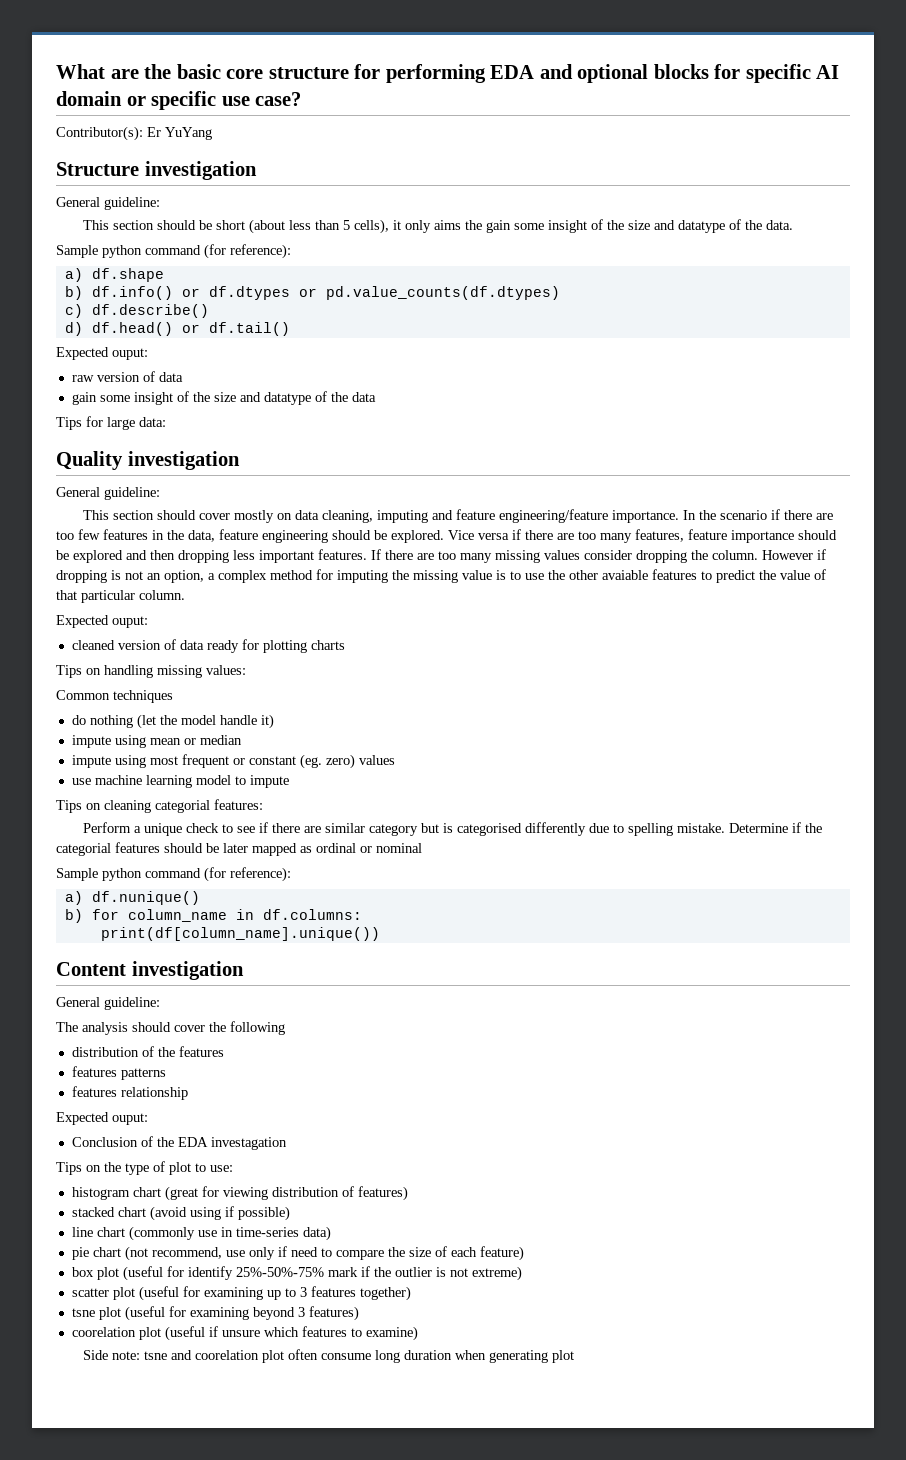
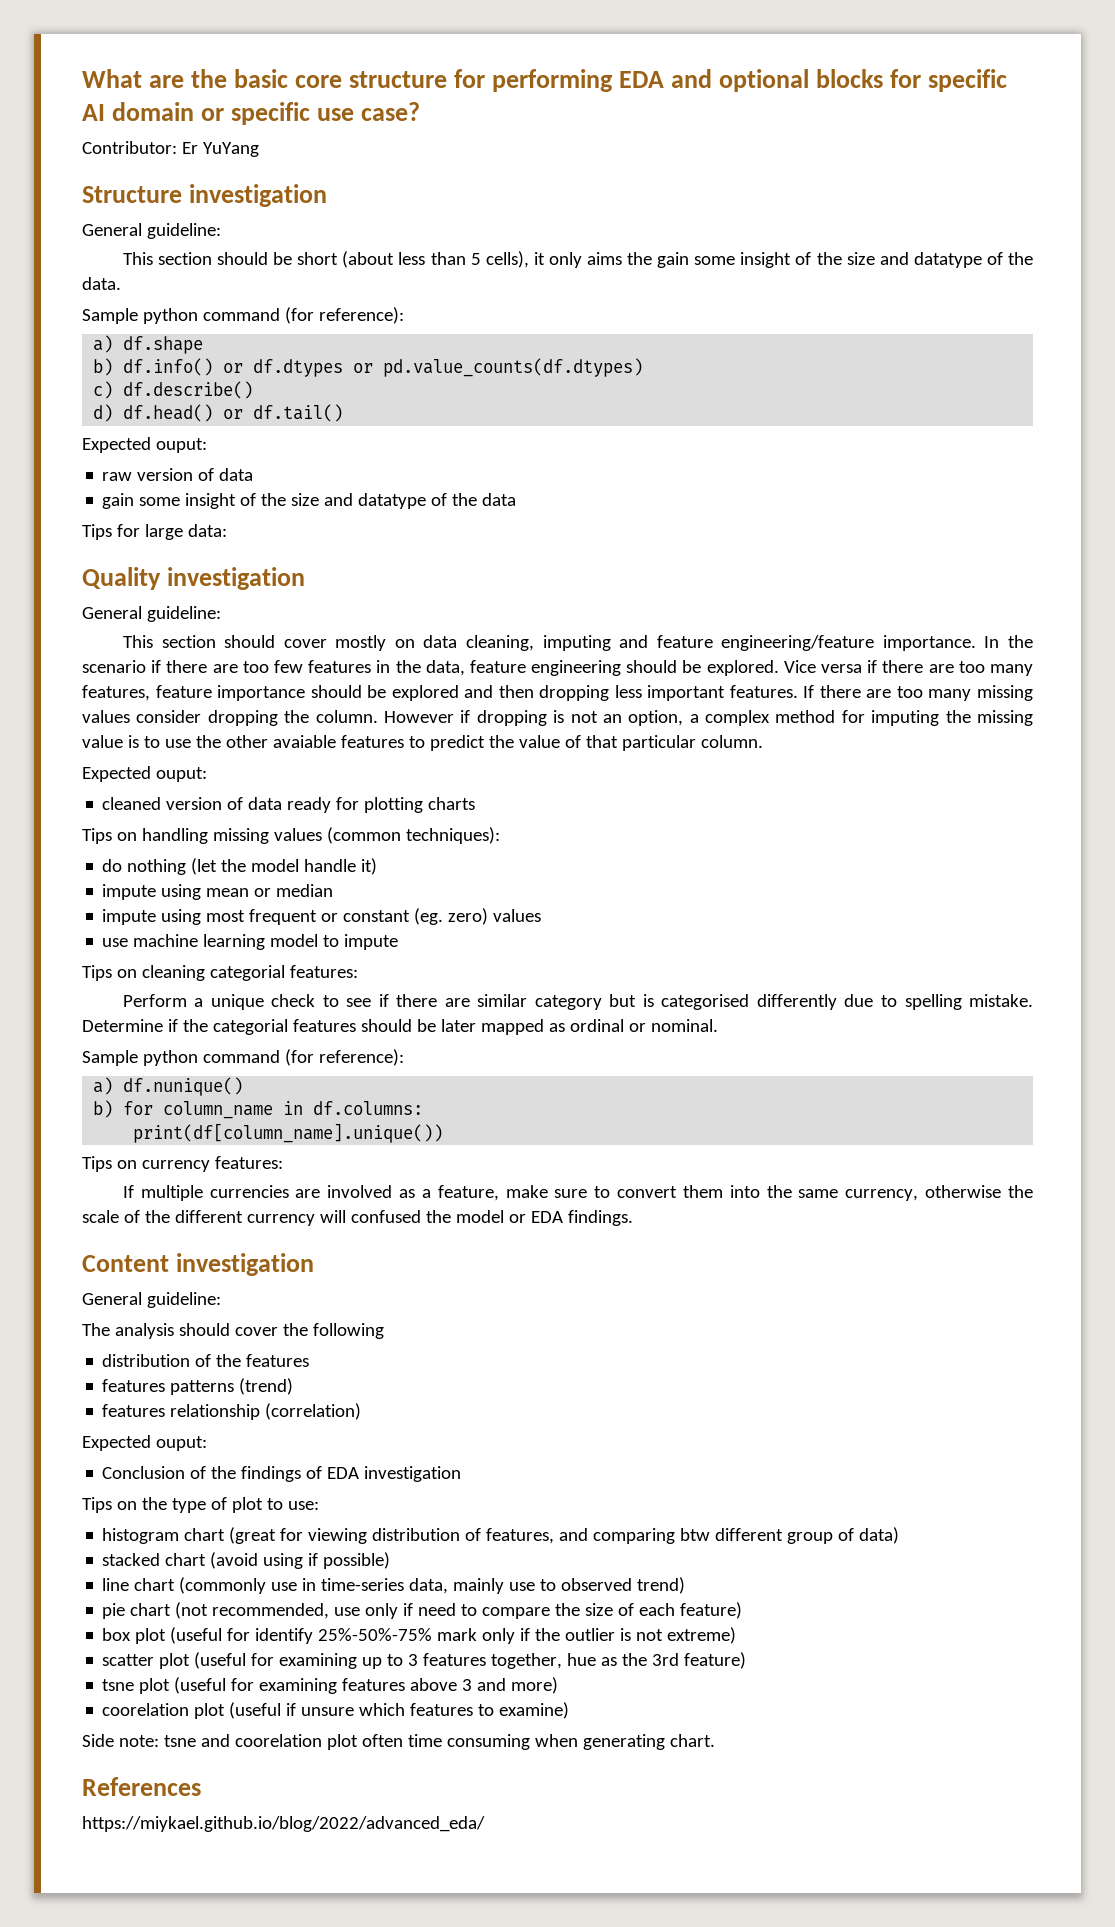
- Contributor(s): Er YuYang
+ Contributor: Er YuYang
- Tips on handling missing values:
- Common techniques
+ Tips on handling missing values (common techniques):
- Determine if the categorial features should be later mapped as ordinal or nominal
+ Determine if the categorial features should be later mapped as ordinal or nominal.
+ Tips on currency features:
+ If multiple currencies are involved as a feature, make sure to convert them into the same currency, otherwise the scale of the different currency will confused the model or EDA findings.
- features patterns
+ features patterns (trend)
- features relationship
+ features relationship (correlation)
- Conclusion of the EDA investagation
+ Conclusion of the findings of EDA investigation
- histogram chart (great for viewing distribution of features)
+ histogram chart (great for viewing distribution of features, and comparing btw different group of data)
- line chart (commonly use in time-series data)
+ line chart (commonly use in time-series data, mainly use to observed trend)
- pie chart (not recommend, use only if need to compare the size of each feature)
+ pie chart (not recommended, use only if need to compare the size of each feature)
- box plot (useful for identify 25%-50%-75% mark if the outlier is not extreme)
+ box plot (useful for identify 25%-50%-75% mark only if the outlier is not extreme)
- scatter plot (useful for examining up to 3 features together)
+ scatter plot (useful for examining up to 3 features together, hue as the 3rd feature)
- tsne plot (useful for examining beyond 3 features)
+ tsne plot (useful for examining features above 3 and more)
- Side note: tsne and coorelation plot often consume long duration when generating plot
+ Side note: tsne and coorelation plot often time consuming when generating chart.
+ References
+ https://miykael.github.io/blog/2022/advanced_eda/

